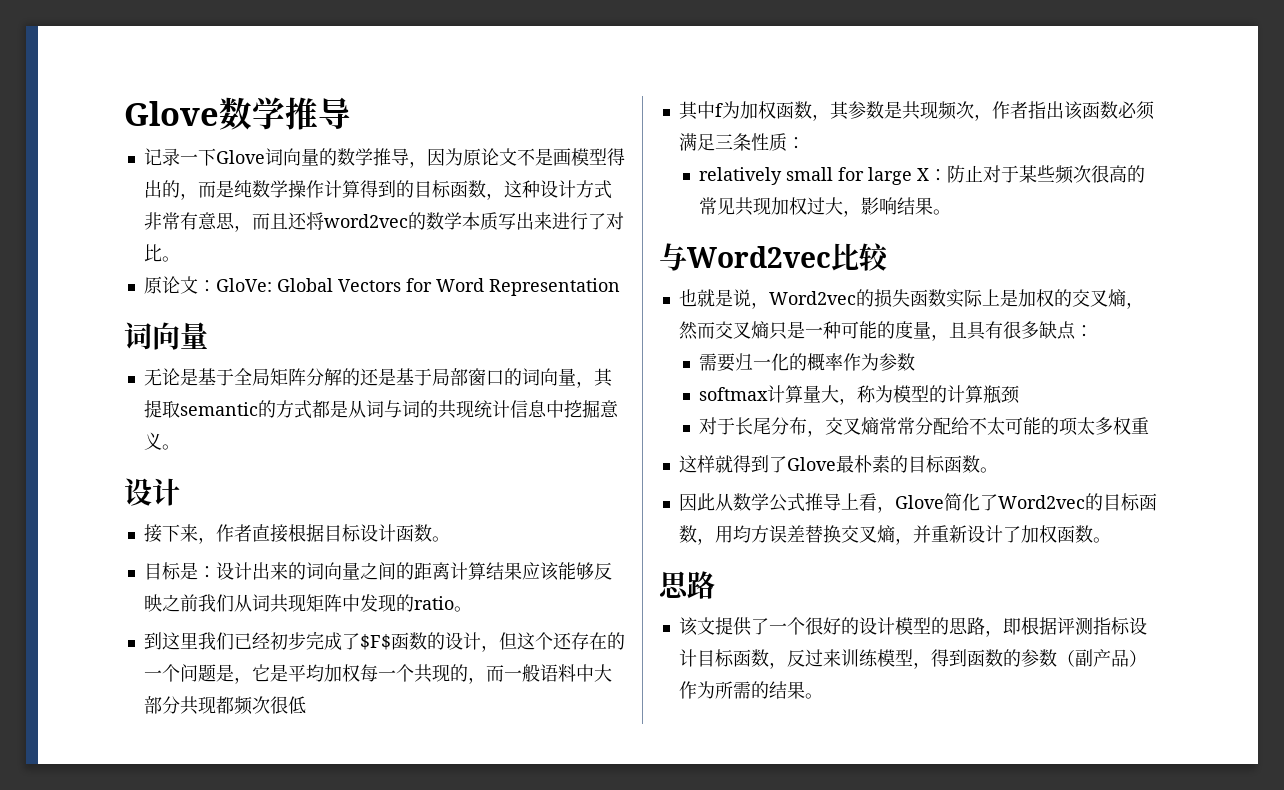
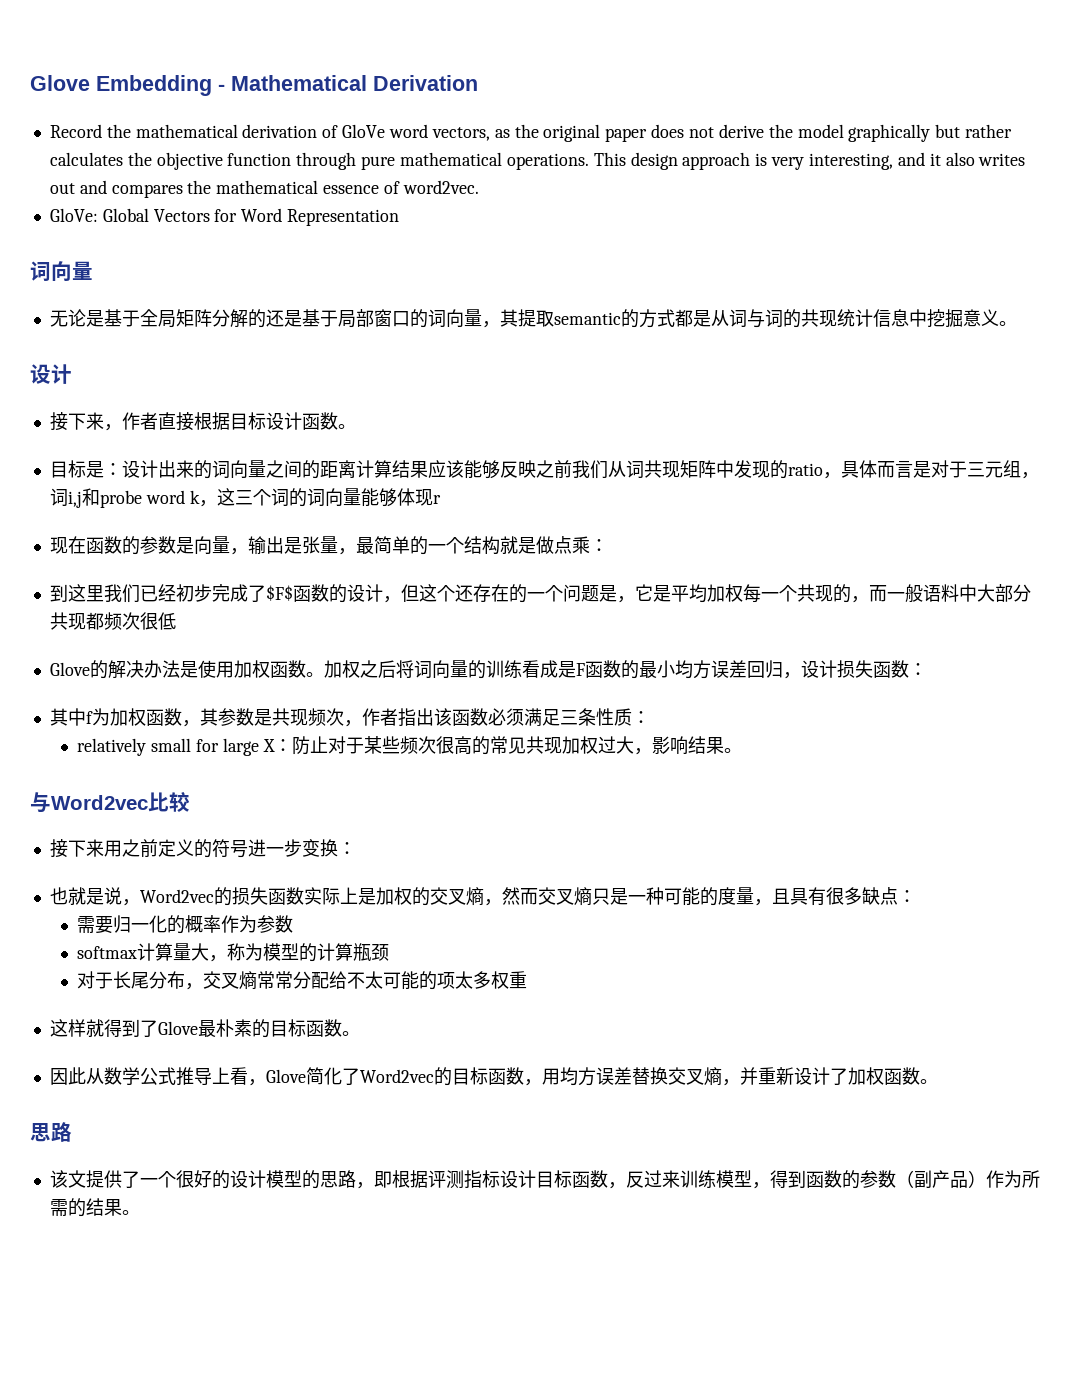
- Glove数学推导
- 记录一下Glove词向量的数学推导，因为原论文不是画模型得出的，而是纯数学操作计算得到的目标函数，这种设计方式非常有意思，而且还将word2vec的数学本质写出来进行了对比。
- 原论文：GloVe: Global Vectors for Word Representation
+ Glove Embedding - Mathematical Derivation
+ Record the mathematical derivation of GloVe word vectors, as the original paper does not derive the model graphically but rather calculates the objective function through pure mathematical operations. This design approach is very interesting, and it also writes out and compares the mathematical essence of word2vec.
+ GloVe: Global Vectors for Word Representation
- 目标是：设计出来的词向量之间的距离计算结果应该能够反映之前我们从词共现矩阵中发现的ratio。
+ 目标是：设计出来的词向量之间的距离计算结果应该能够反映之前我们从词共现矩阵中发现的ratio，具体而言是对于三元组，词i,j和probe word k，这三个词的词向量能够体现r
+ 现在函数的参数是向量，输出是张量，最简单的一个结构就是做点乘：
+ Glove的解决办法是使用加权函数。加权之后将词向量的训练看成是F函数的最小均方误差回归，设计损失函数：
+ 接下来用之前定义的符号进一步变换：

